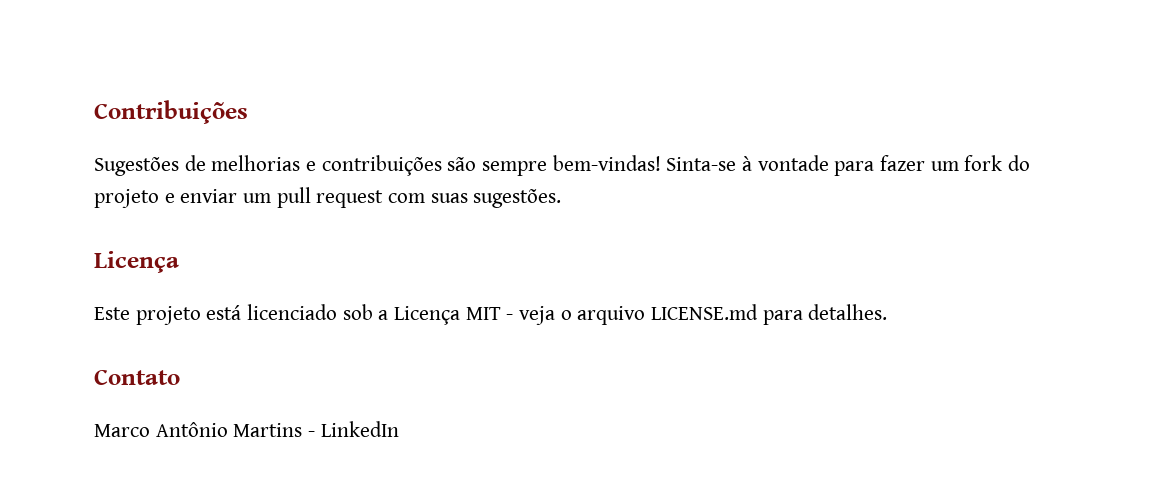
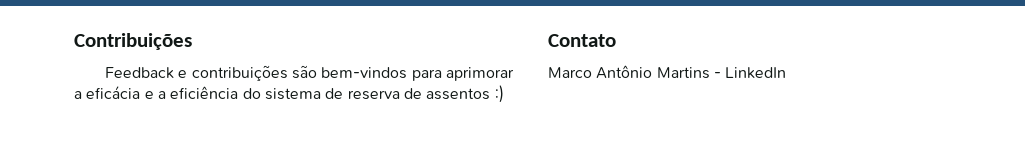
- Sugestões de melhorias e contribuições são sempre bem-vindas! Sinta-se à vontade para fazer um fork do projeto e enviar um pull request com suas sugestões.
- Licença
- Este projeto está licenciado sob a Licença MIT - veja o arquivo LICENSE.md para detalhes.
+ Feedback e contribuições são bem-vindos para aprimorar a eficácia e a eficiência do sistema de reserva de assentos :)

